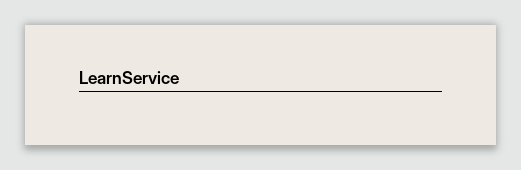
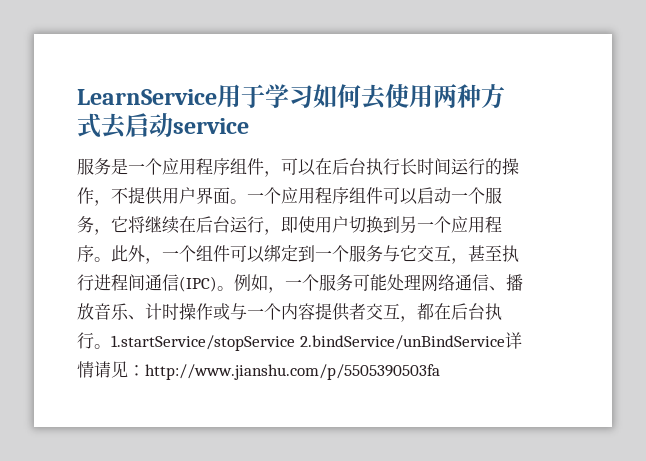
- LearnService
+ LearnService用于学习如何去使用两种方式去启动service
+ 服务是一个应用程序组件，可以在后台执行长时间运行的操作，不提供用户界面。一个应用程序组件可以启动一个服务，它将继续在后台运行，即使用户切换到另一个应用程序。此外，一个组件可以绑定到一个服务与它交互，甚至执行进程间通信(IPC)。例如，一个服务可能处理网络通信、播放音乐、计时操作或与一个内容提供者交互，都在后台执行。1.startService/stopService 2.bindService/unBindService详情请见：http://www.jianshu.com/p/5505390503fa

